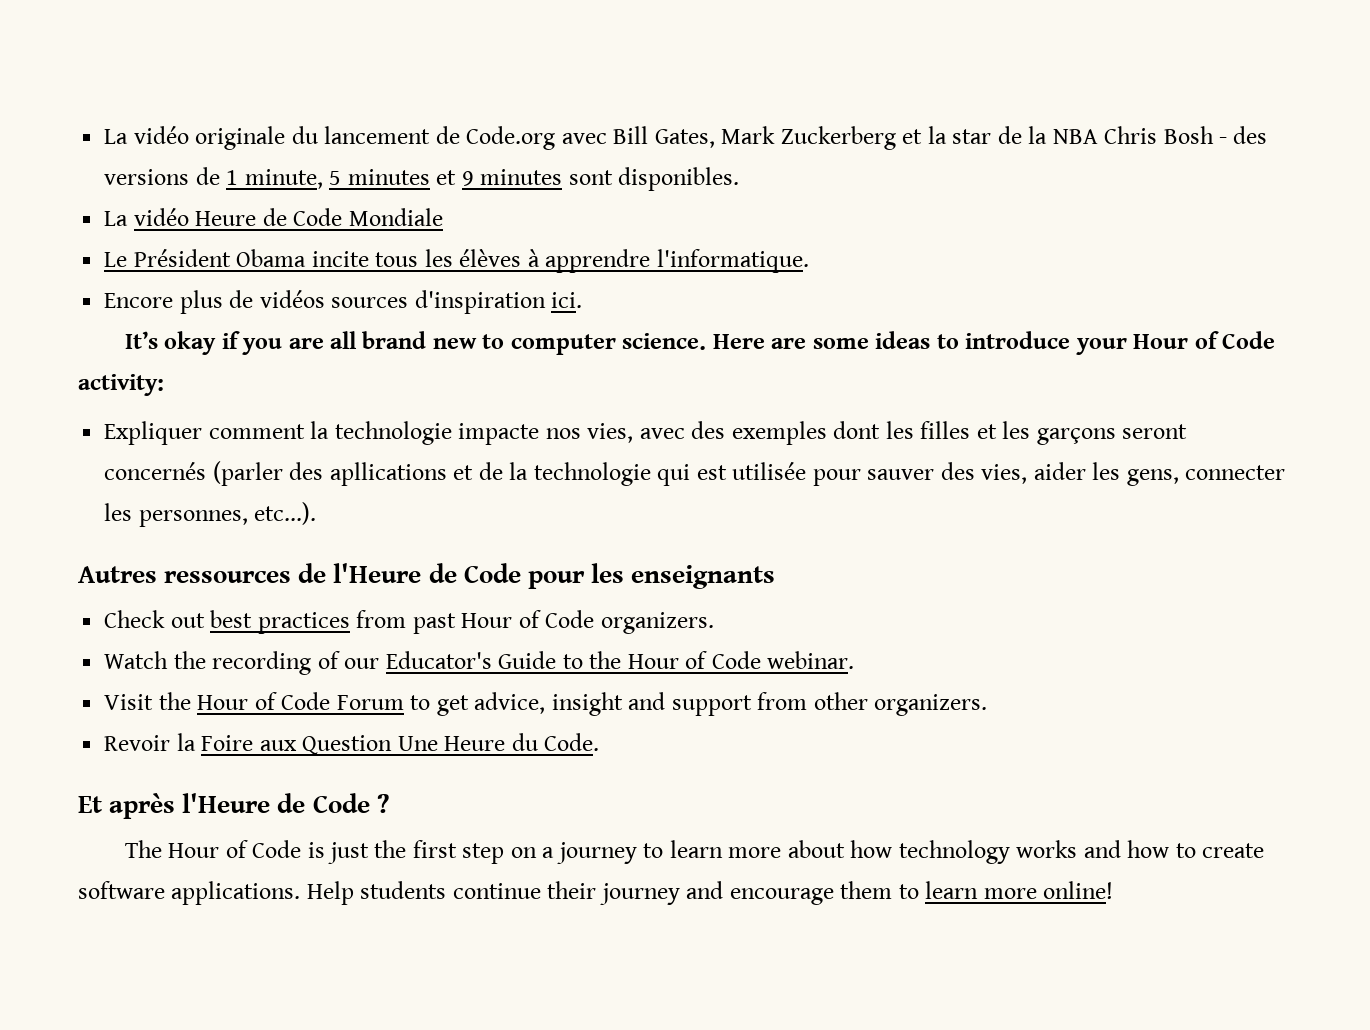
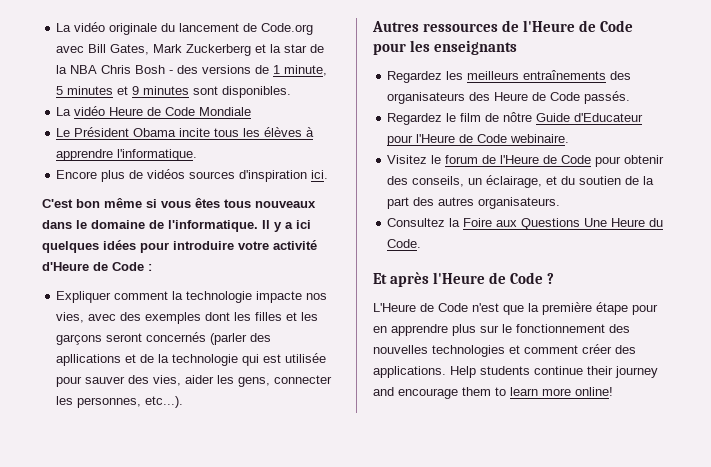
- It’s okay if you are all brand new to computer science. Here are some ideas to introduce your Hour of Code activity:
+ C'est bon même si vous êtes tous nouveaux dans le domaine de l'informatique. Il y a ici quelques idées pour introduire votre activité d'Heure de Code :
- Check out best practices from past Hour of Code organizers.
- Watch the recording of our Educator's Guide to the Hour of Code webinar.
- Visit the Hour of Code Forum to get advice, insight and support from other organizers.
- Revoir la Foire aux Question Une Heure du Code.
+ Regardez les meilleurs entraînements des organisateurs des Heure de Code passés.
+ Regardez le film de nôtre Guide d'Educateur pour l'Heure de Code webinaire.
+ Visitez le forum de l'Heure de Code pour obtenir des conseils, un éclairage, et du soutien de la part des autres organisateurs.
+ Consultez la Foire aux Questions Une Heure du Code.
- The Hour of Code is just the first step on a journey to learn more about how technology works and how to create software applications.
+ L'Heure de Code n'est que la première étape pour en apprendre plus sur le fonctionnement des nouvelles technologies et comment créer des applications.

